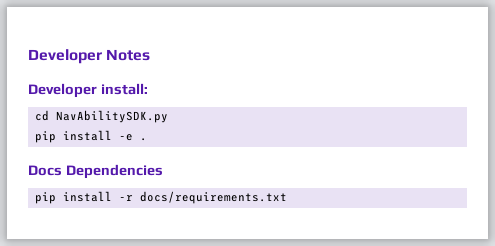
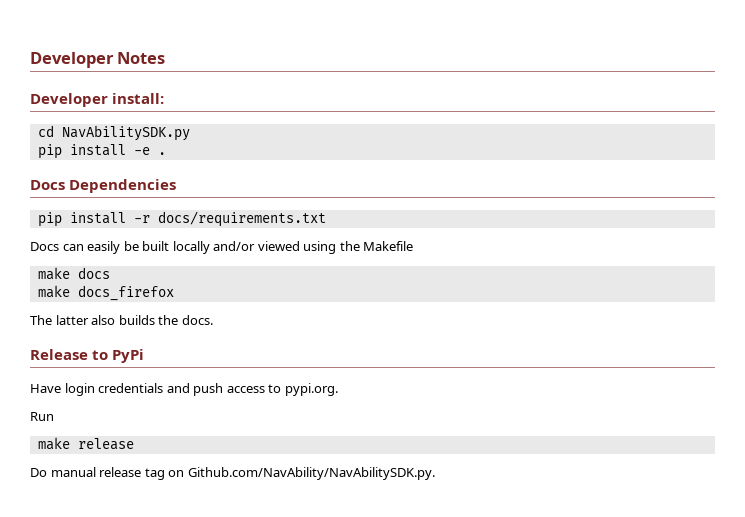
+ Docs can easily be built locally and/or viewed using the Makefile
+ make docs
+ make docs_firefox
+ The latter also builds the docs.
+ Release to PyPi
+ Have login credentials and push access to pypi.org.
+ Run
+ make release
+ Do manual release tag on Github.com/NavAbility/NavAbilitySDK.py.

